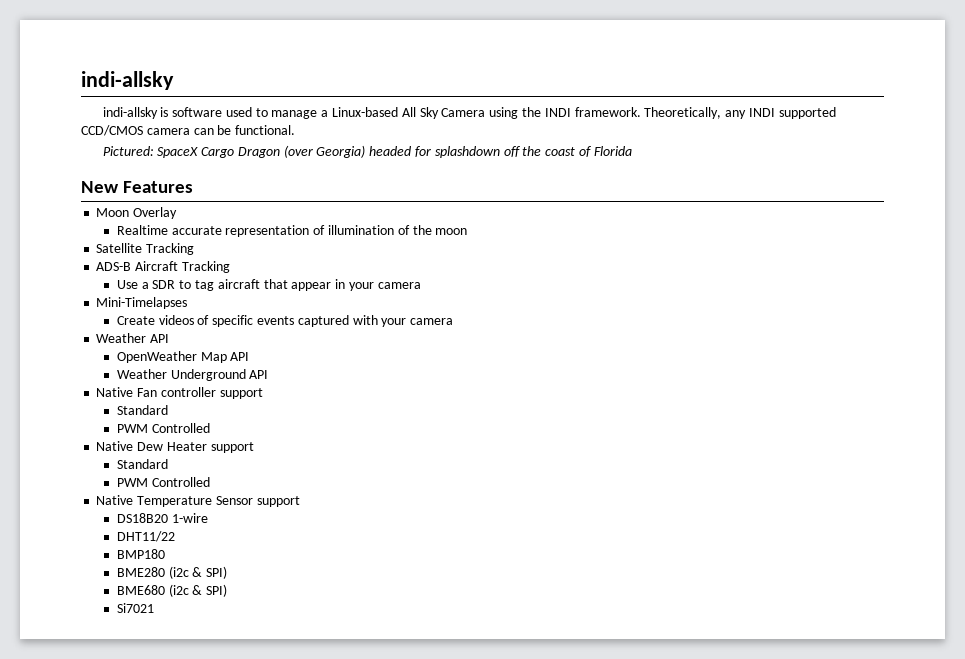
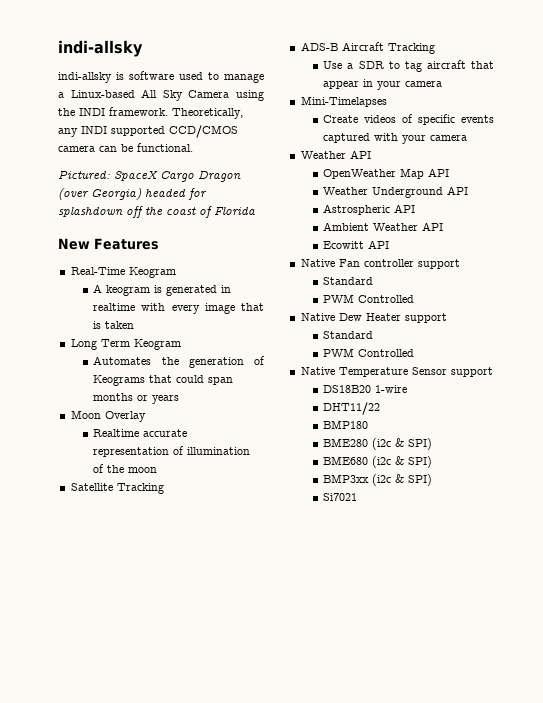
+ Real-Time Keogram
+ A keogram is generated in realtime with every image that is taken
+ Long Term Keogram
+ Automates the generation of Keograms that could span months or years
+ Astrospheric API
+ Ambient Weather API
+ Ecowitt API
+ BMP3xx (i2c & SPI)

